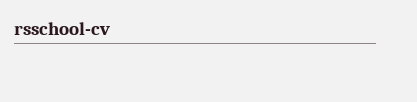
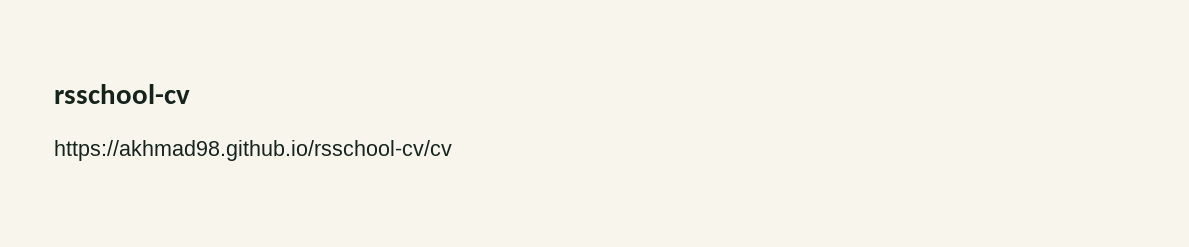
+ https://akhmad98.github.io/rsschool-cv/cv

